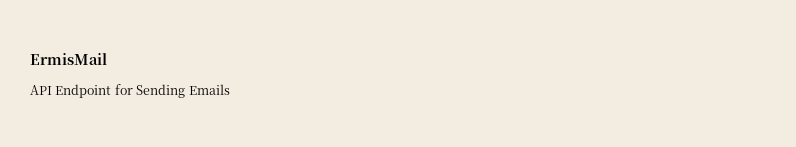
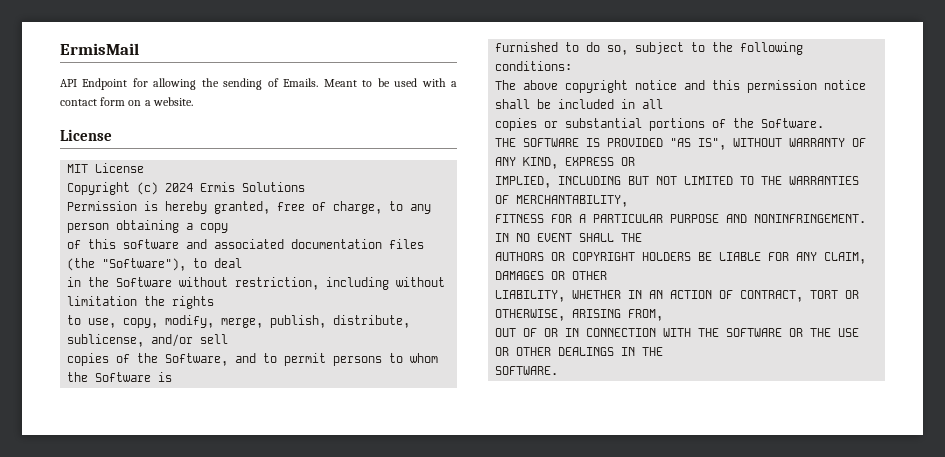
- API Endpoint for Sending Emails
+ API Endpoint for allowing the sending of Emails. Meant to be used with a contact form on a website.
+ License
+ MIT License
+ Copyright (c) 2024 Ermis Solutions
+ Permission is hereby granted, free of charge, to any person obtaining a copy
+ of this software and associated documentation files (the "Software"), to deal
+ in the Software without restriction, including without limitation the rights
+ to use, copy, modify, merge, publish, distribute, sublicense, and/or sell
+ copies of the Software, and to permit persons to whom the Software is
+ furnished to do so, subject to the following conditions:
+ The above copyright notice and this permission notice shall be included in all
+ copies or substantial portions of the Software.
+ THE SOFTWARE IS PROVIDED "AS IS", WITHOUT WARRANTY OF ANY KIND, EXPRESS OR
+ IMPLIED, INCLUDING BUT NOT LIMITED TO THE WARRANTIES OF MERCHANTABILITY,
+ FITNESS FOR A PARTICULAR PURPOSE AND NONINFRINGEMENT. IN NO EVENT SHALL THE
+ AUTHORS OR COPYRIGHT HOLDERS BE LIABLE FOR ANY CLAIM, DAMAGES OR OTHER
+ LIABILITY, WHETHER IN AN ACTION OF CONTRACT, TORT OR OTHERWISE, ARISING FROM,
+ OUT OF OR IN CONNECTION WITH THE SOFTWARE OR THE USE OR OTHER DEALINGS IN THE
+ SOFTWARE.

